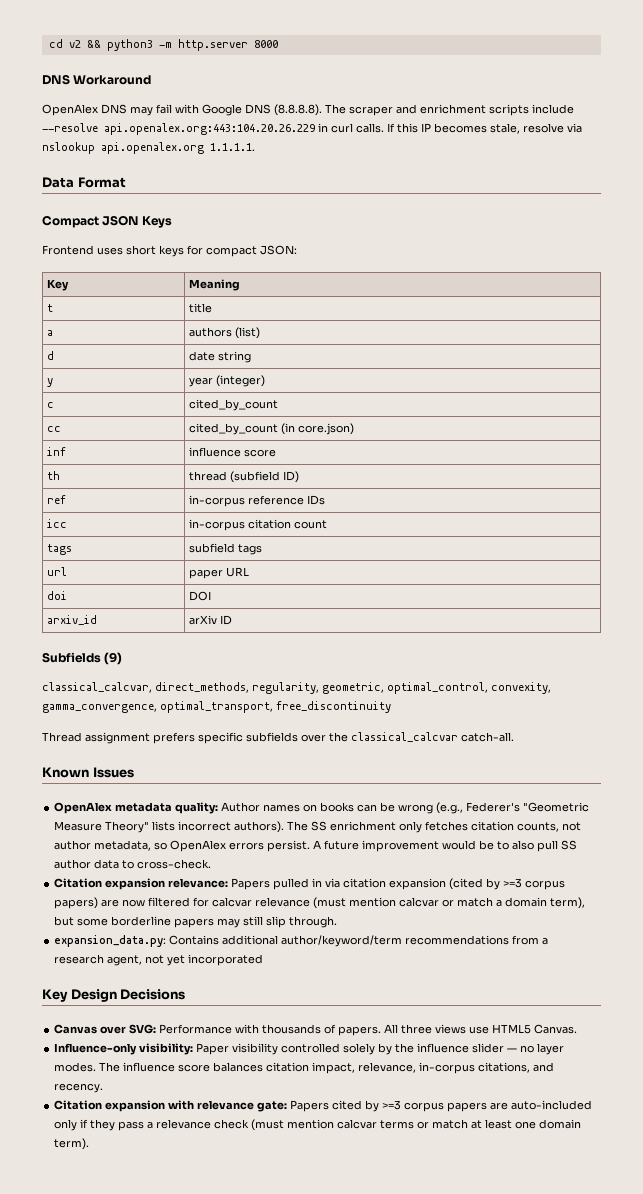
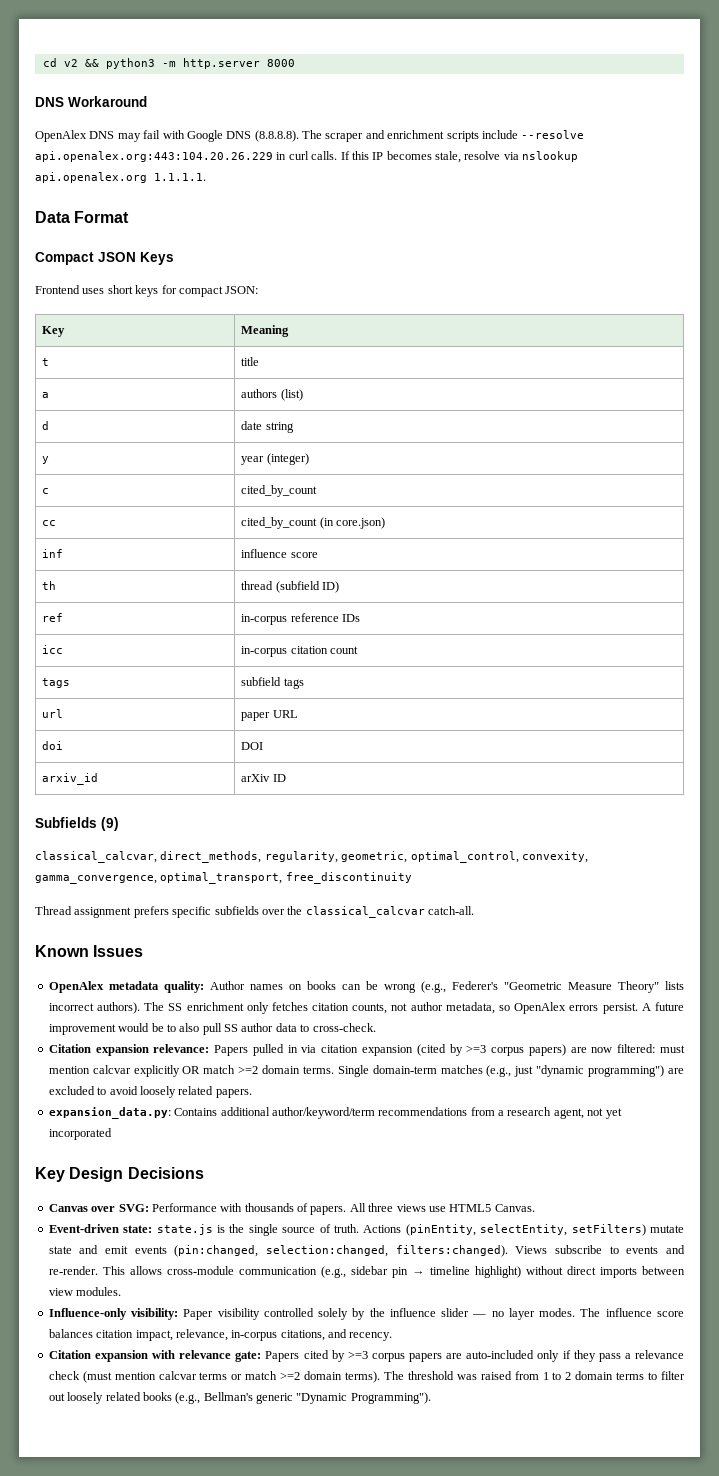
- Citation expansion relevance: Papers pulled in via citation expansion (cited by >=3 corpus papers) are now filtered for calcvar relevance (must mention calcvar or match a domain term), but some borderline papers may still slip through.
+ Citation expansion relevance: Papers pulled in via citation expansion (cited by >=3 corpus papers) are now filtered: must mention calcvar explicitly OR match >=2 domain terms. Single domain-term matches (e.g., just "dynamic programming") are excluded to avoid loosely related papers.
+ Event-driven state: state.js is the single source of truth. Actions (pinEntity, selectEntity, setFilters) mutate state and emit events (pin:changed, selection:changed, filters:changed). Views subscribe to events and re-render. This allows cross-module communication (e.g., sidebar pin → timeline highlight) without direct imports between view modules.
- Citation expansion with relevance gate: Papers cited by >=3 corpus papers are auto-included only if they pass a relevance check (must mention calcvar terms or match at least one domain term).
+ Citation expansion with relevance gate: Papers cited by >=3 corpus papers are auto-included only if they pass a relevance check (must mention calcvar terms or match >=2 domain terms). The threshold was raised from 1 to 2 domain terms to filter out loosely related books (e.g., Bellman's generic "Dynamic Programming").

